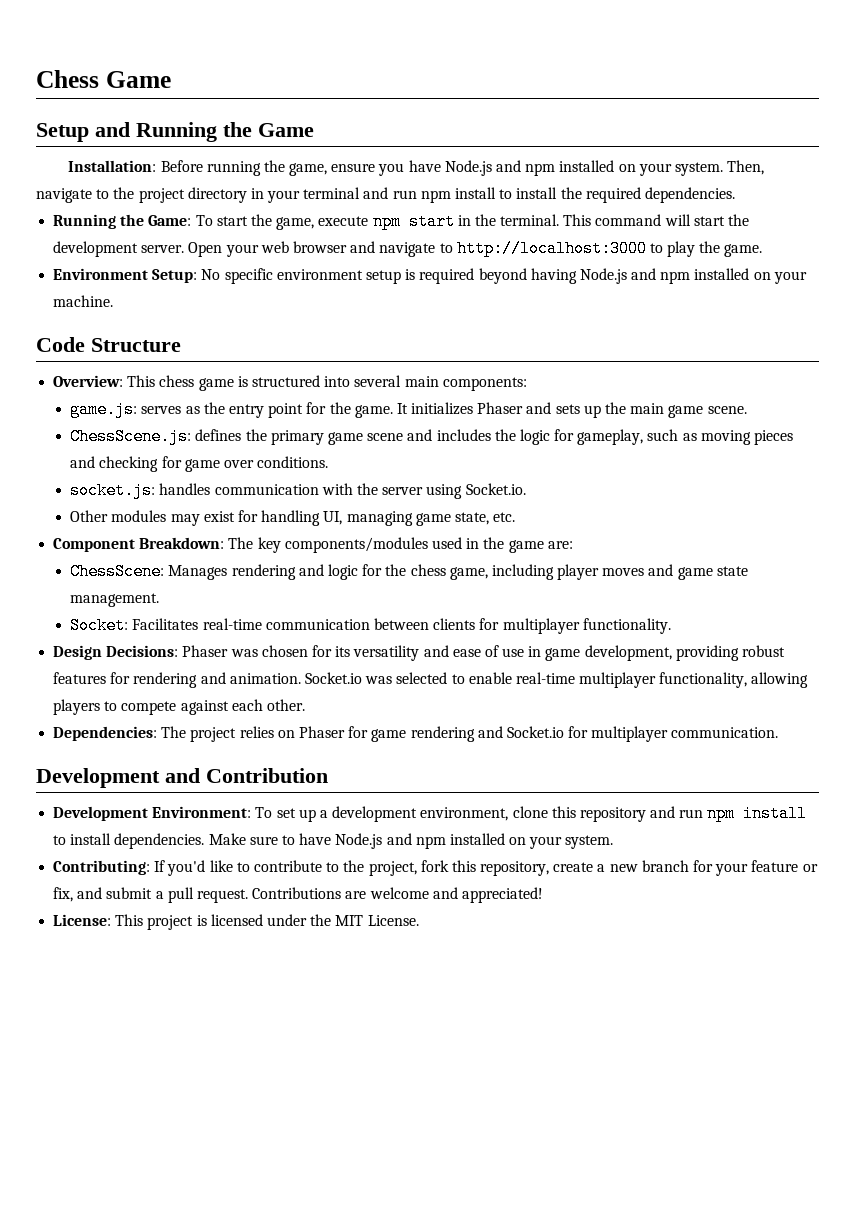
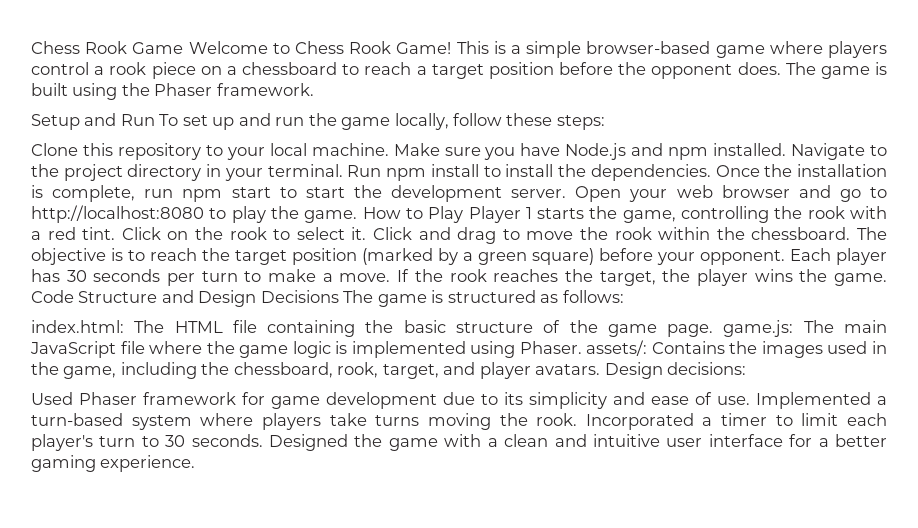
- Chess Game
- Setup and Running the Game
- Installation: Before running the game, ensure you have Node.js and npm installed on your system. Then, navigate to the project directory in your terminal and run npm install to install the required dependencies.
- Running the Game: To start the game, execute npm start in the terminal. This command will start the development server.
+ Chess Rook Game Welcome to Chess Rook Game! This is a simple browser-based game where players control a rook piece on a chessboard to reach a target position before the opponent does. The game is built using the Phaser framework.
+ Setup and Run To set up and run the game locally, follow these steps:
+ Clone this repository to your local machine. Make sure you have Node.js and npm installed. Navigate to the project directory in your terminal. Run npm install to install the dependencies. Once the installation is complete, run npm start to start the development server.
- Open your web browser and navigate to http://localhost:3000 to play the game.
- Environment Setup: No specific environment setup is required beyond having Node.js and npm installed on your machine.
- Code Structure
- Overview: This chess game is structured into several main components:
- game.js: serves as the entry point for the game. It initializes Phaser and sets up the main game scene.
- ChessScene.js: defines the primary game scene and includes the logic for gameplay, such as moving pieces and checking for game over conditions.
- socket.js: handles communication with the server using Socket.io.
- Other modules may exist for handling UI, managing game state, etc.
- Component Breakdown: The key components/modules used in the game are:
- ChessScene: Manages rendering and logic for the chess game, including player moves and game state management.
- Socket: Facilitates real-time communication between clients for multiplayer functionality.
- Design Decisions: Phaser was chosen for its versatility and ease of use in game development, providing robust features for rendering and animation. Socket.io was selected to enable real-time multiplayer functionality, allowing players to compete against each other.
- Dependencies: The project relies on Phaser for game rendering and Socket.io for multiplayer communication.
- Development and Contribution
- Development Environment: To set up a development environment, clone this repository and run npm install to install dependencies. Make sure to have Node.js and npm installed on your system.
- Contributing: If you'd like to contribute to the project, fork this repository, create a new branch for your feature or fix, and submit a pull request. Contributions are welcome and appreciated!
- License: This project is licensed under the MIT License.
+ Open your web browser and go to http://localhost:8080 to play the game. How to Play Player 1 starts the game, controlling the rook with a red tint. Click on the rook to select it. Click and drag to move the rook within the chessboard. The objective is to reach the target position (marked by a green square) before your opponent. Each player has 30 seconds per turn to make a move. If the rook reaches the target, the player wins the game. Code Structure and Design Decisions The game is structured as follows:
+ index.html: The HTML file containing the basic structure of the game page. game.js: The main JavaScript file where the game logic is implemented using Phaser. assets/: Contains the images used in the game, including the chessboard, rook, target, and player avatars. Design decisions:
+ Used Phaser framework for game development due to its simplicity and ease of use. Implemented a turn-based system where players take turns moving the rook. Incorporated a timer to limit each player's turn to 30 seconds. Designed the game with a clean and intuitive user interface for a better gaming experience.

